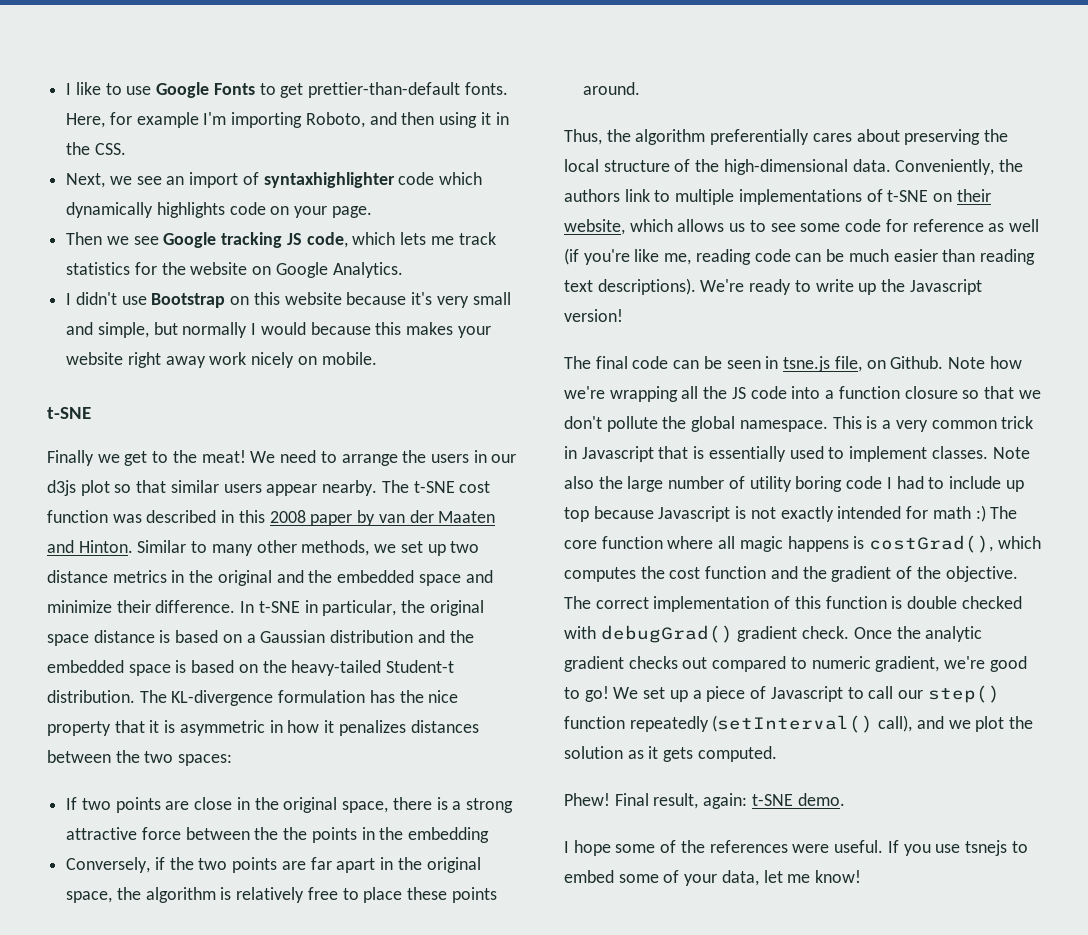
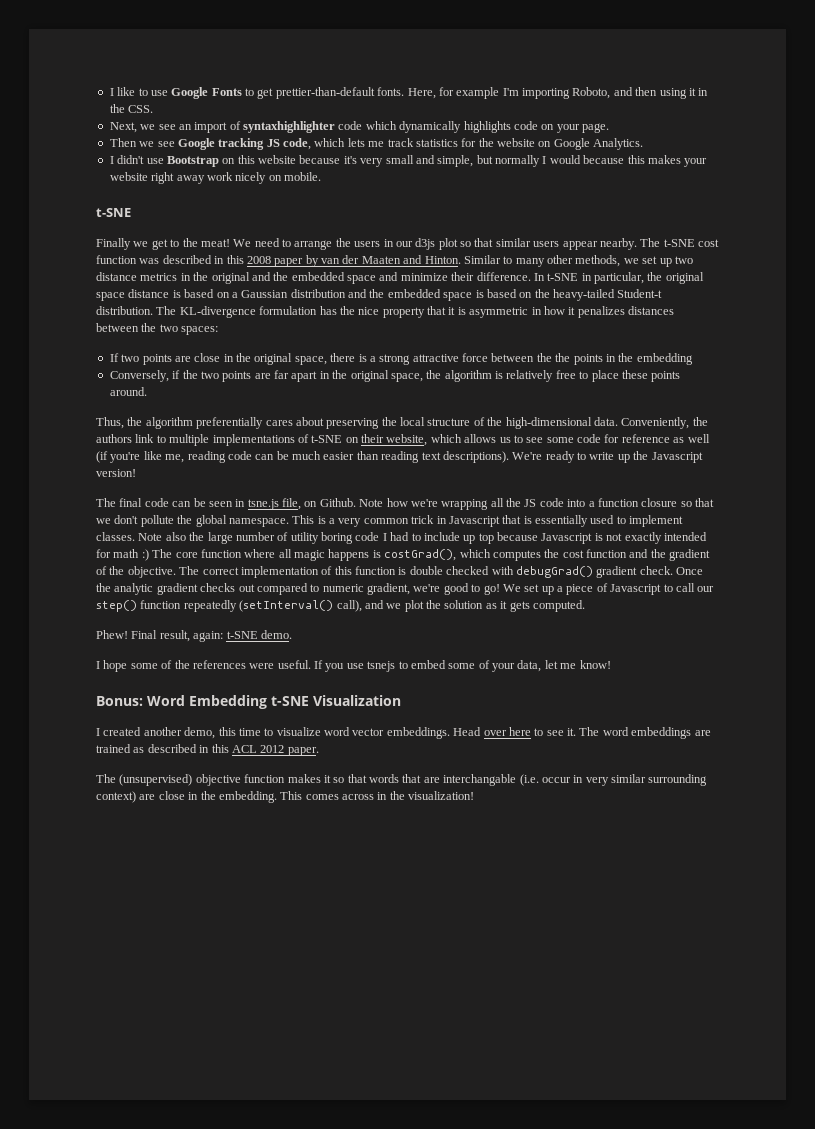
+ Bonus: Word Embedding t-SNE Visualization
+ I created another demo, this time to visualize word vector embeddings. Head over here to see it. The word embeddings are trained as described in this ACL 2012 paper.
+ The (unsupervised) objective function makes it so that words that are interchangable (i.e. occur in very similar surrounding context) are close in the embedding. This comes across in the visualization!

